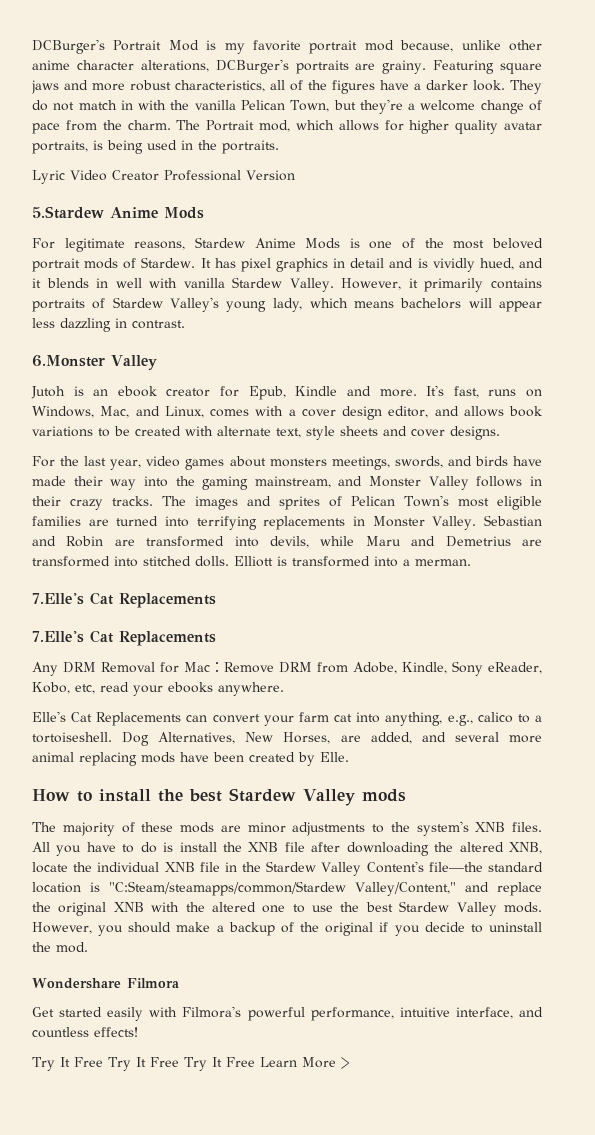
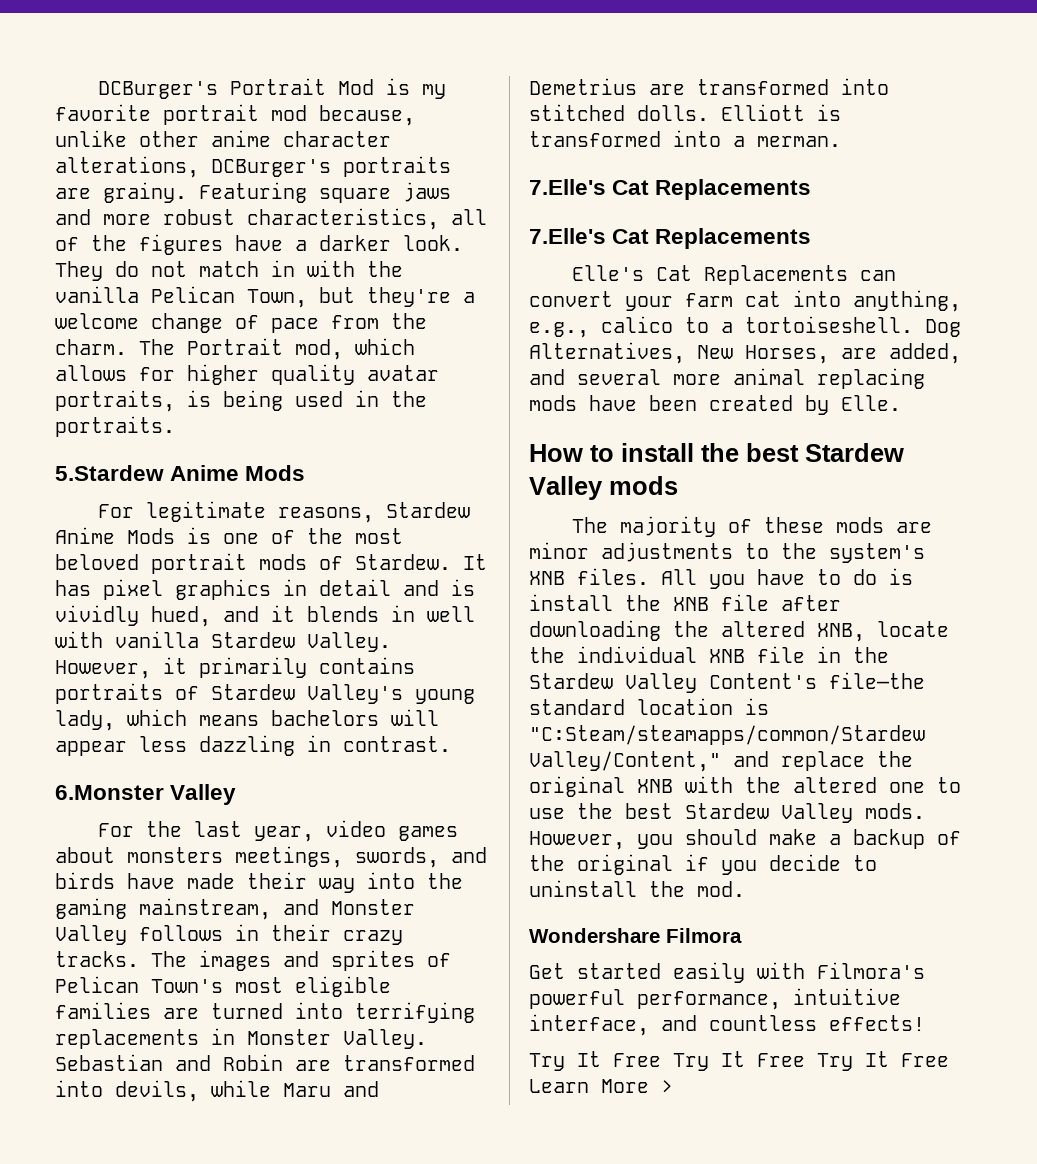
- Lyric Video Creator Professional Version
- Jutoh is an ebook creator for Epub, Kindle and more. It's fast, runs on Windows, Mac, and Linux, comes with a cover design editor, and allows book variations to be created with alternate text, style sheets and cover designs.
- Any DRM Removal for Mac：Remove DRM from Adobe, Kindle, Sony eReader, Kobo, etc, read your ebooks anywhere.

